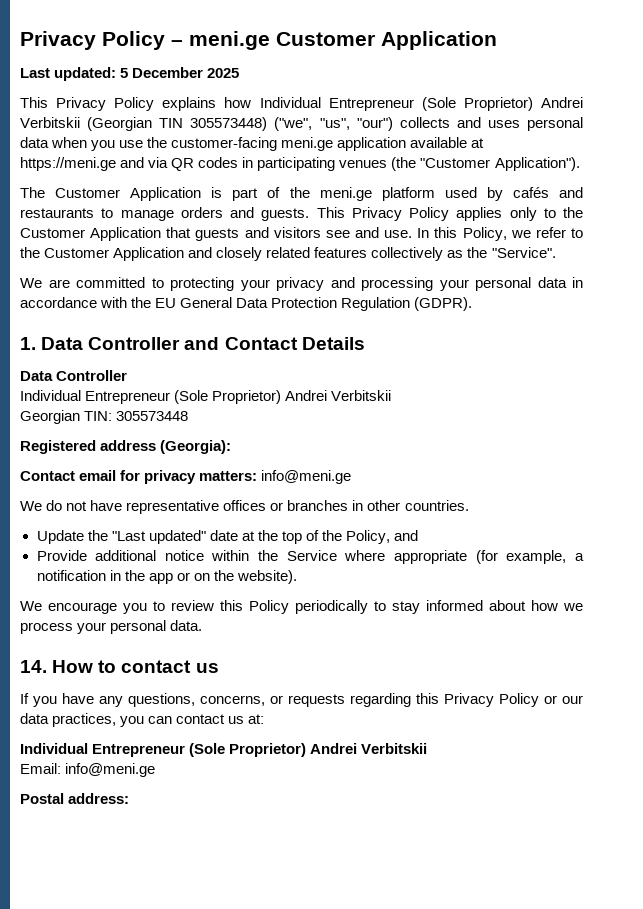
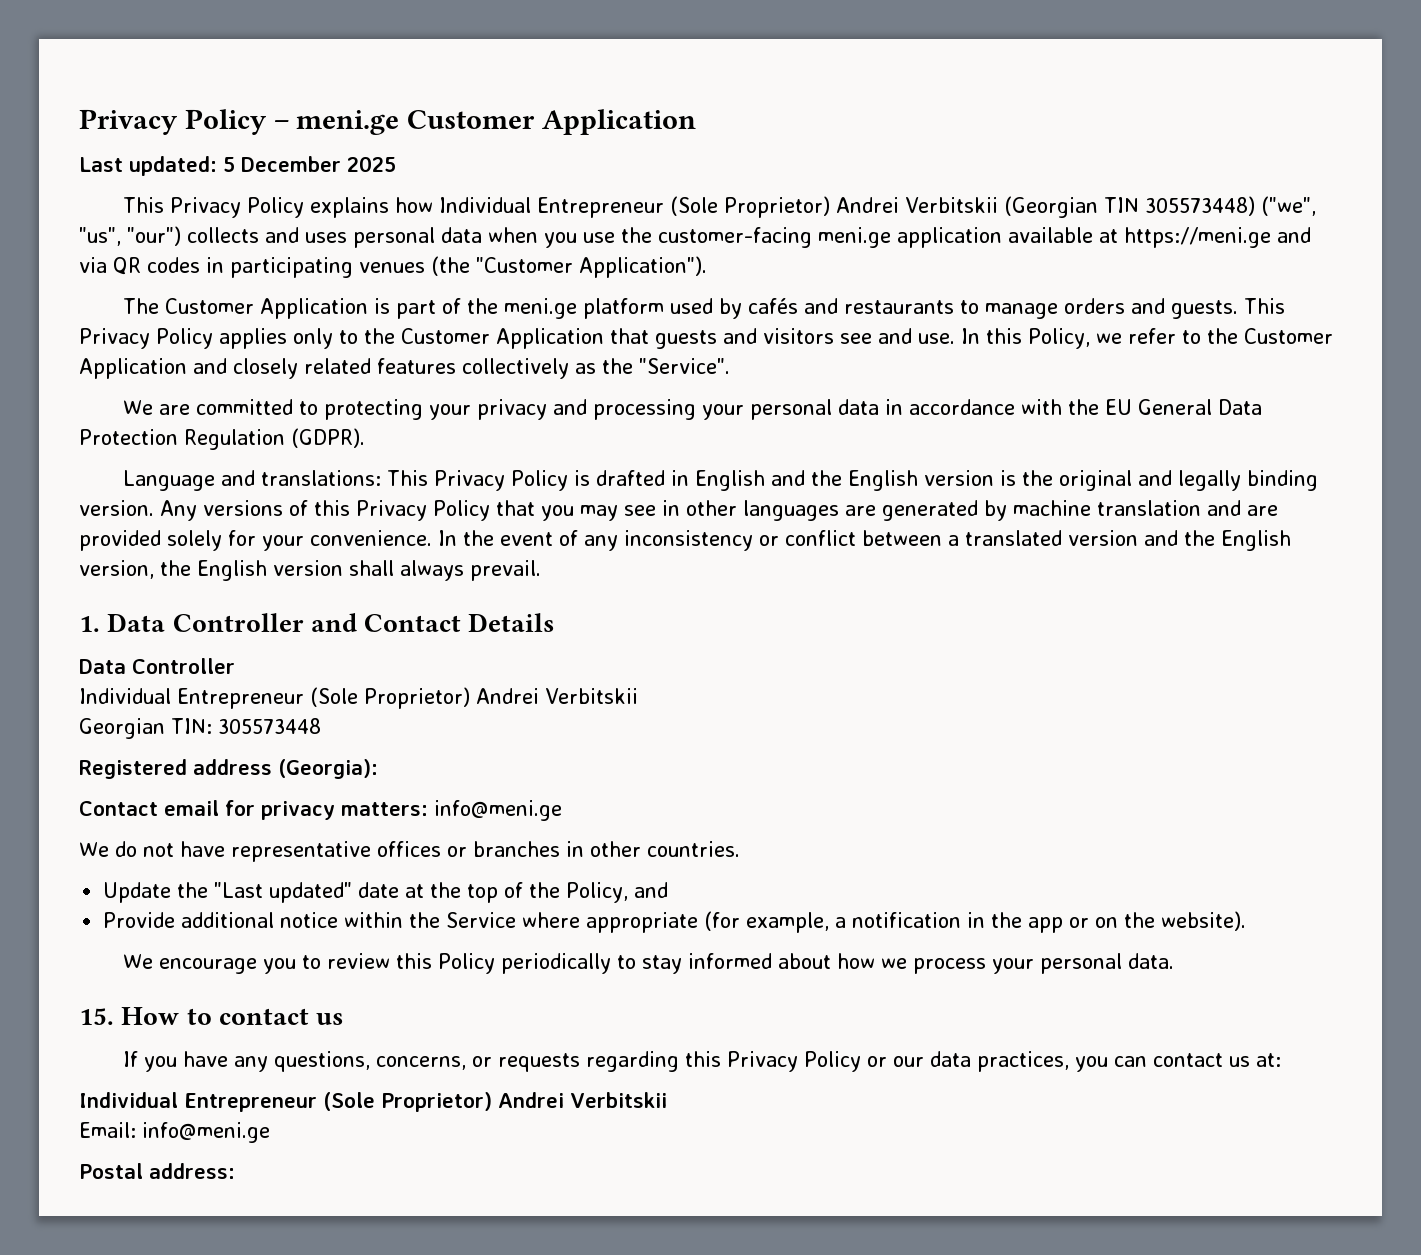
+ Language and translations: This Privacy Policy is drafted in English and the English version is the original and legally binding version. Any versions of this Privacy Policy that you may see in other languages are generated by machine translation and are provided solely for your convenience. In the event of any inconsistency or conflict between a translated version and the English version, the English version shall always prevail.
- 14. How to contact us
+ 15. How to contact us

